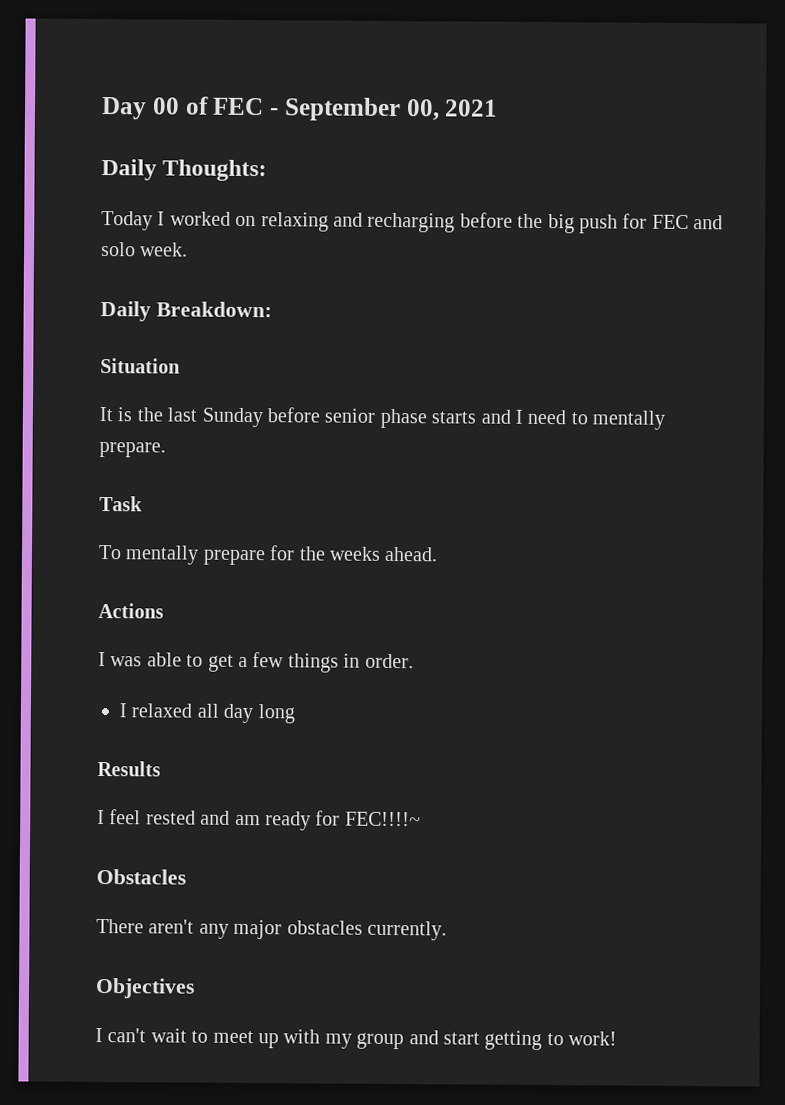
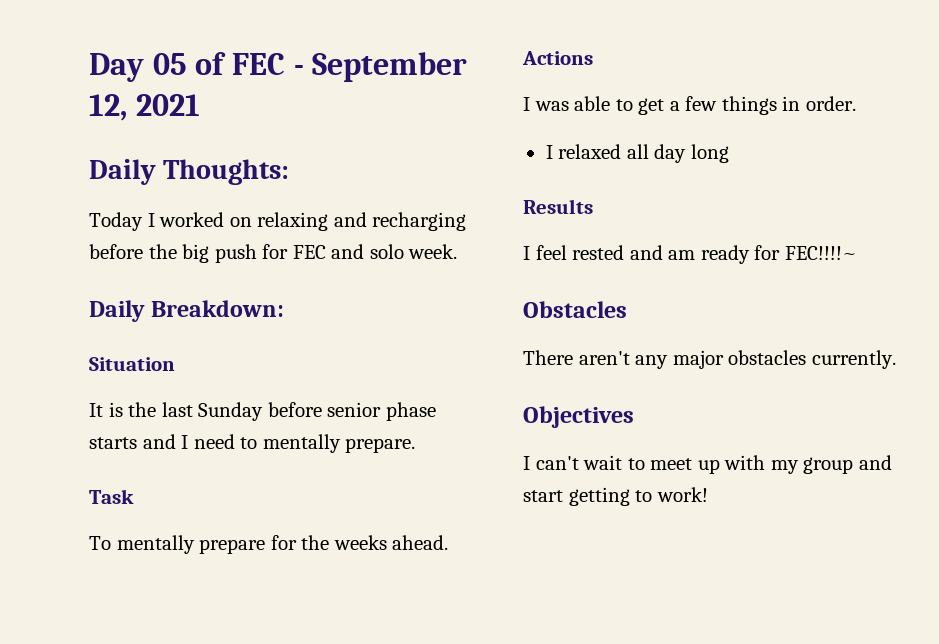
- Day 00 of FEC - September 00, 2021
+ Day 05 of FEC - September 12, 2021

